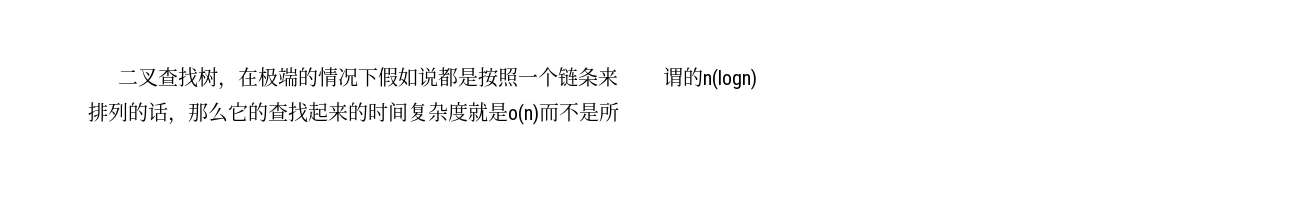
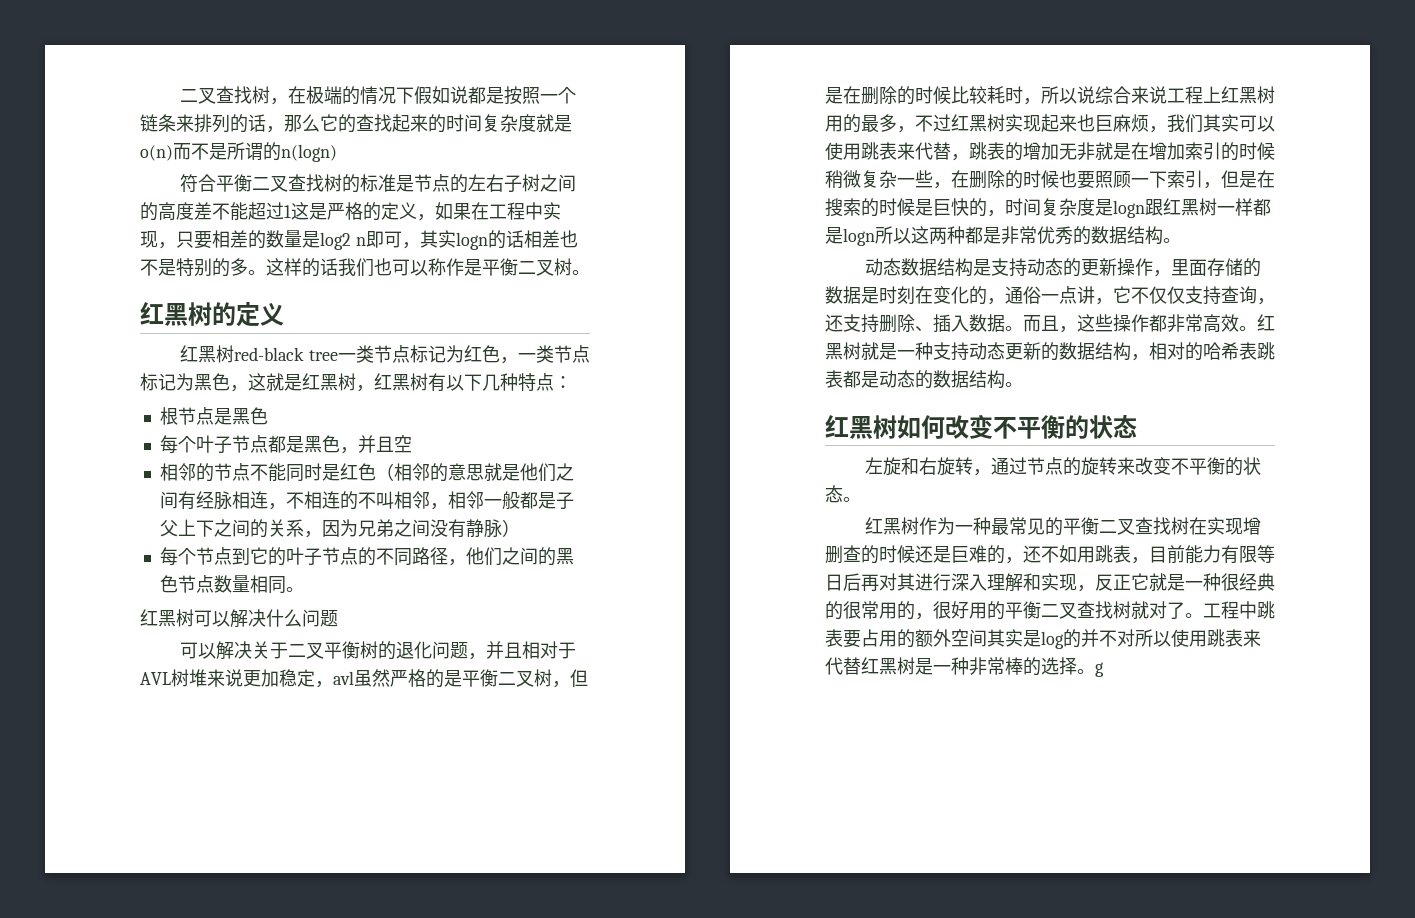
+ 符合平衡二叉查找树的标准是节点的左右子树之间的高度差不能超过1这是严格的定义，如果在工程中实现，只要相差的数量是log2 n即可，其实logn的话相差也不是特别的多。这样的话我们也可以称作是平衡二叉树。
+ 红黑树的定义
+ 红黑树red-black tree一类节点标记为红色，一类节点标记为黑色，这就是红黑树，红黑树有以下几种特点：
+ 根节点是黑色
+ 每个叶子节点都是黑色，并且空
+ 相邻的节点不能同时是红色（相邻的意思就是他们之间有经脉相连，不相连的不叫相邻，相邻一般都是子父上下之间的关系，因为兄弟之间没有静脉）
+ 每个节点到它的叶子节点的不同路径，他们之间的黑色节点数量相同。
+ 红黑树可以解决什么问题
+ 可以解决关于二叉平衡树的退化问题，并且相对于AVL树堆来说更加稳定，avl虽然严格的是平衡二叉树，但是在删除的时候比较耗时，所以说综合来说工程上红黑树用的最多，不过红黑树实现起来也巨麻烦，我们其实可以使用跳表来代替，跳表的增加无非就是在增加索引的时候稍微复杂一些，在删除的时候也要照顾一下索引，但是在搜索的时候是巨快的，时间复杂度是logn跟红黑树一样都是logn所以这两种都是非常优秀的数据结构。
+ 动态数据结构是支持动态的更新操作，里面存储的数据是时刻在变化的，通俗一点讲，它不仅仅支持查询，还支持删除、插入数据。而且，这些操作都非常高效。红黑树就是一种支持动态更新的数据结构，相对的哈希表跳表都是动态的数据结构。
+ 红黑树如何改变不平衡的状态
+ 左旋和右旋转，通过节点的旋转来改变不平衡的状态。
+ 红黑树作为一种最常见的平衡二叉查找树在实现增删查的时候还是巨难的，还不如用跳表，目前能力有限等日后再对其进行深入理解和实现，反正它就是一种很经典的很常用的，很好用的平衡二叉查找树就对了。工程中跳表要占用的额外空间其实是log的并不对所以使用跳表来代替红黑树是一种非常棒的选择。g

